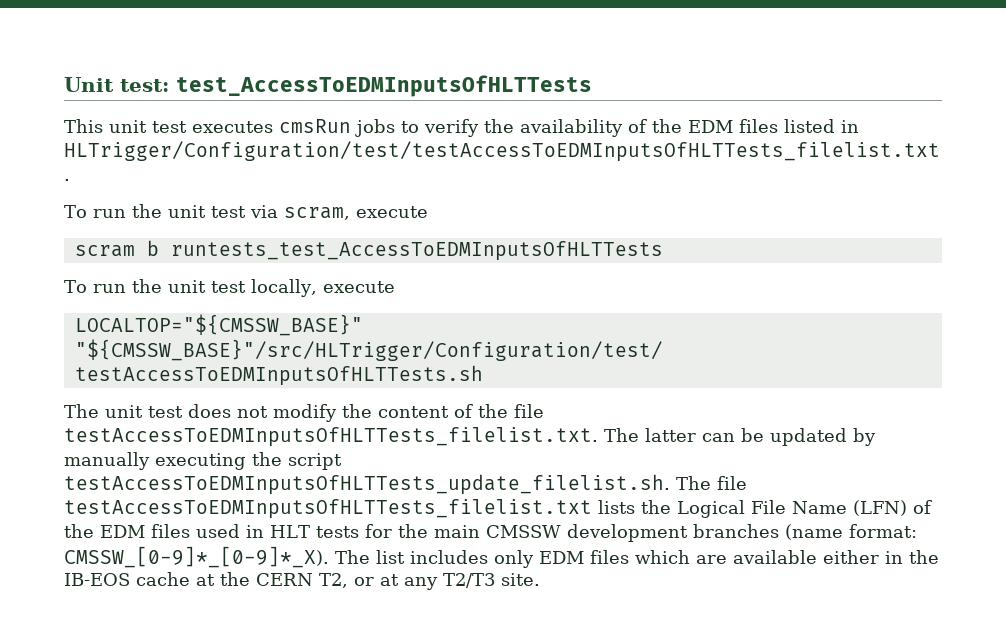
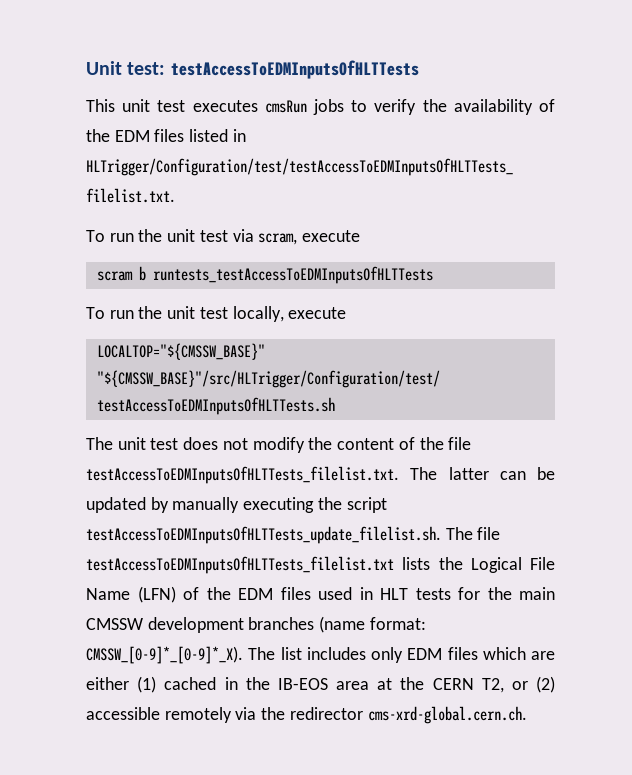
- Unit test: test_AccessToEDMInputsOfHLTTests
+ Unit test: testAccessToEDMInputsOfHLTTests
- scram b runtests_test_AccessToEDMInputsOfHLTTests
+ scram b runtests_testAccessToEDMInputsOfHLTTests
- The list includes only EDM files which are available either in the IB-EOS cache at the CERN T2, or at any T2/T3 site.
+ The list includes only EDM files which are either (1) cached in the IB-EOS area at the CERN T2, or (2) accessible remotely via the redirector cms-xrd-global.cern.ch.

